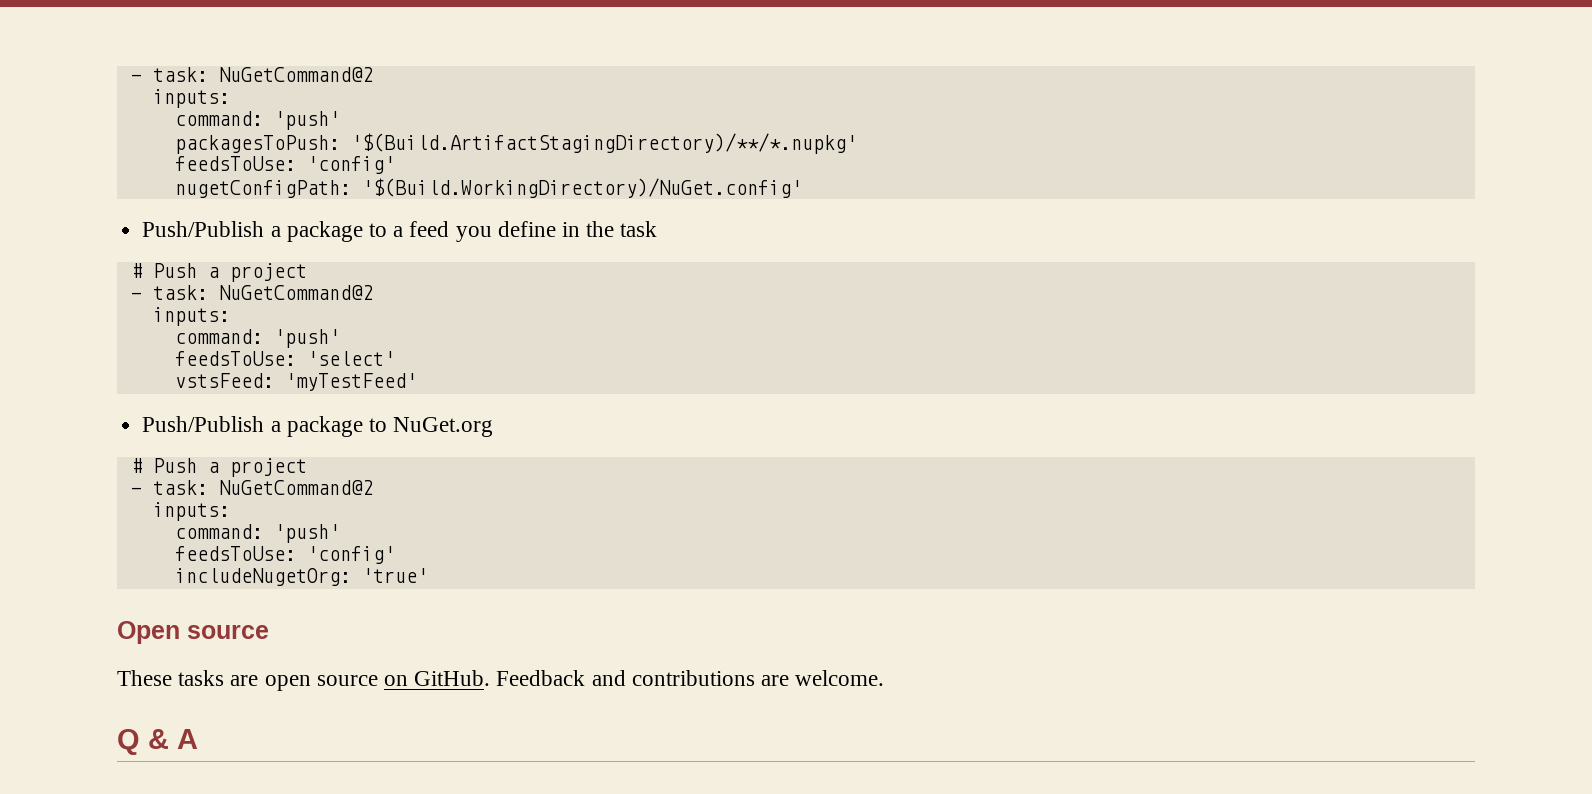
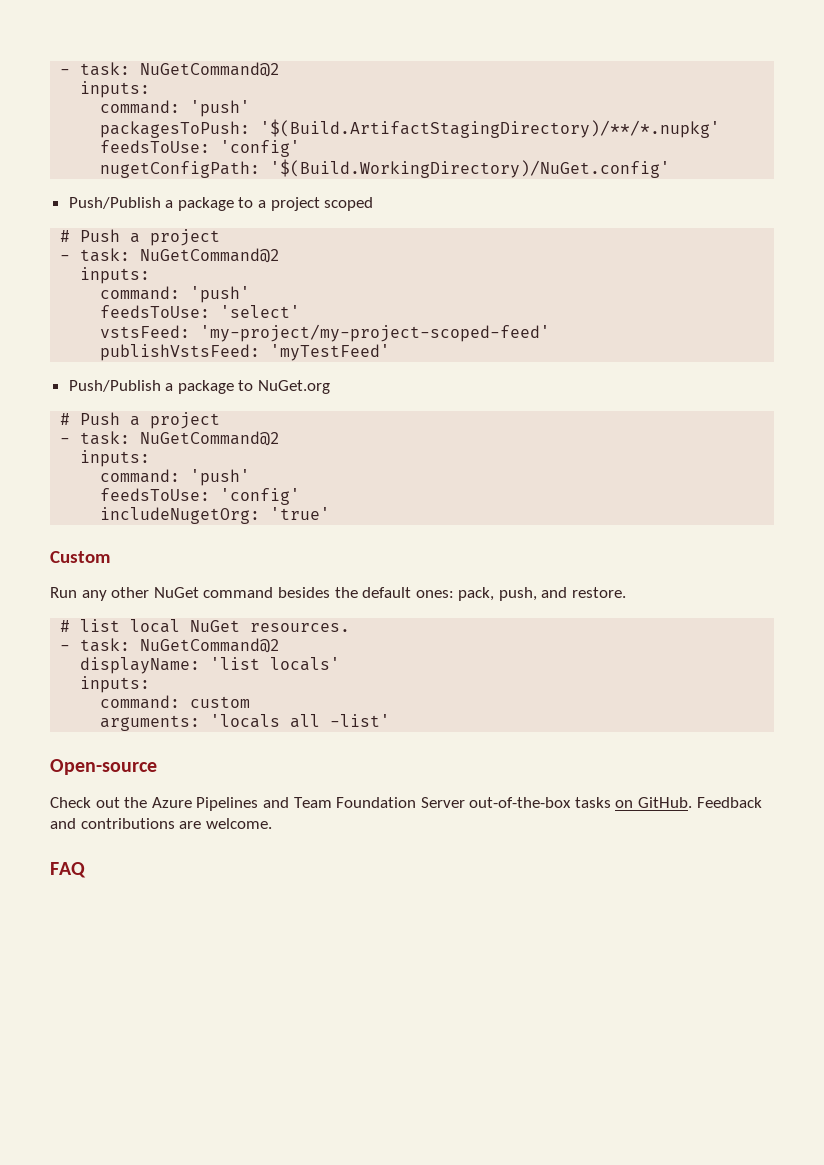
- Push/Publish a package to a feed you define in the task
+ Push/Publish a package to a project scoped
- vstsFeed: 'myTestFeed'
+ vstsFeed: 'my-project/my-project-scoped-feed'
+ publishVstsFeed: 'myTestFeed'
- Open source
- These tasks are open source on GitHub.
+ Custom
+ Run any other NuGet command besides the default ones: pack, push, and restore.
+ # list local NuGet resources.
+ - task: NuGetCommand@2
+ displayName: 'list locals'
+ inputs:
+ command: custom
+ arguments: 'locals all -list'
+ Open-source
+ Check out the Azure Pipelines and Team Foundation Server out-of-the-box tasks on GitHub.
- Q & A
+ FAQ

